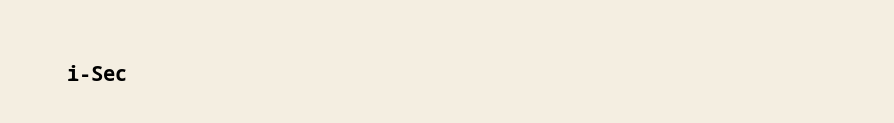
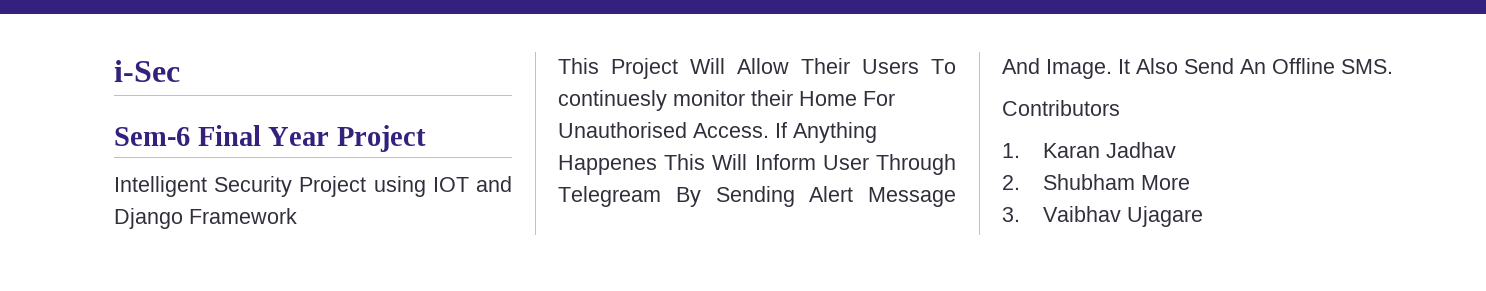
+ Sem-6 Final Year Project
+ Intelligent Security Project using IOT and Django Framework
+ This Project Will Allow Their Users To continuesly monitor their Home For Unauthorised Access. If Anything Happenes This Will Inform User Through Telegream By Sending Alert Message And Image. It Also Send An Offline SMS.
+ Contributors
+ 1. Karan Jadhav
+ 2. Shubham More
+ 3. Vaibhav Ujagare

